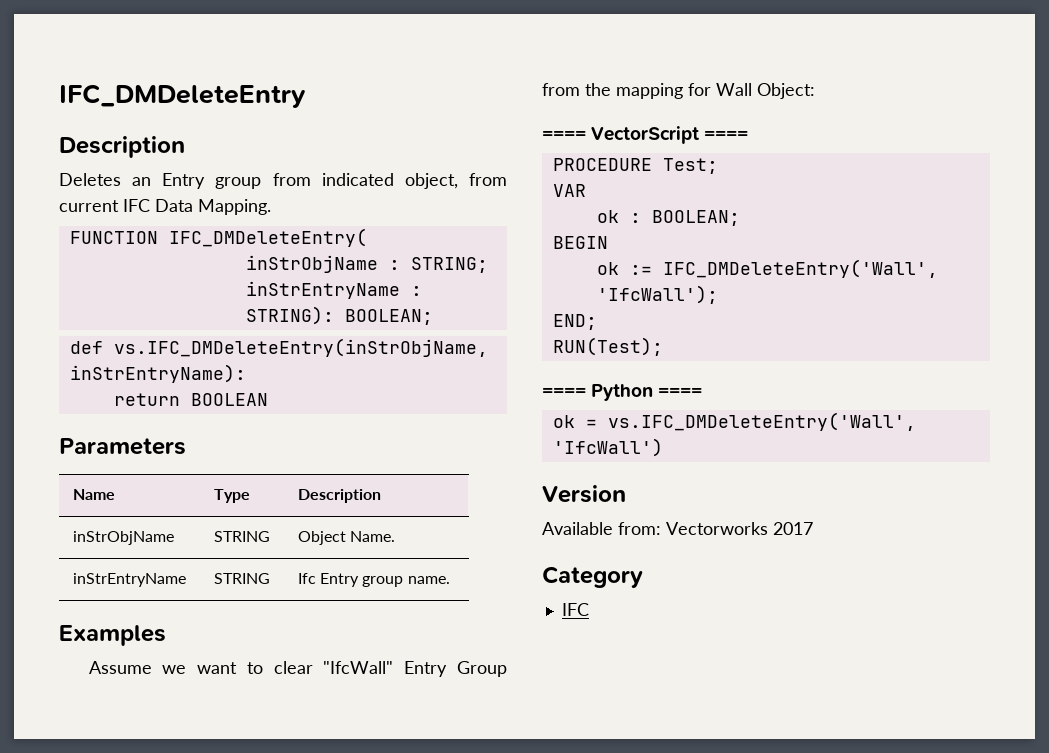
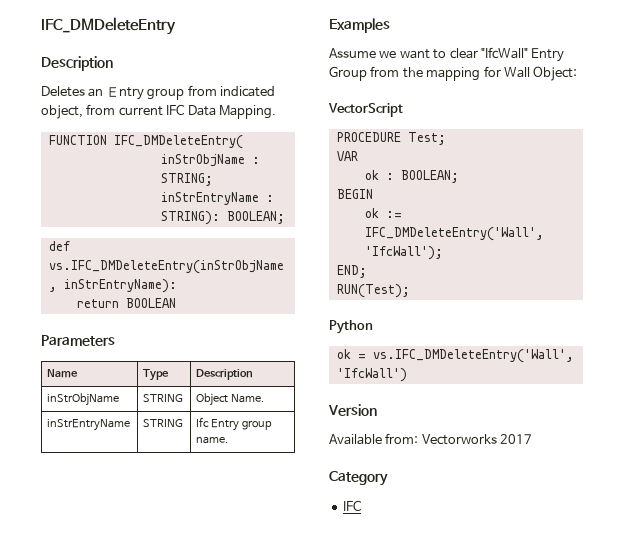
- ==== VectorScript ====
+ VectorScript
- ==== Python ====
+ Python

